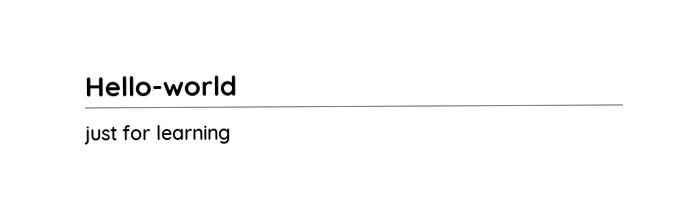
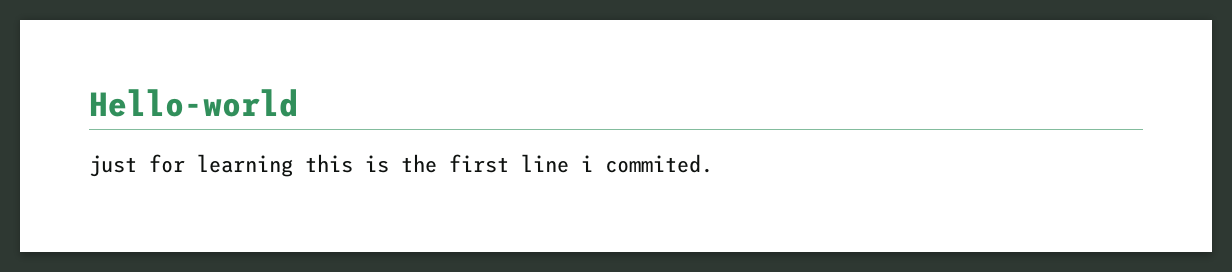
- just for learning
+ just for learning this is the first line i commited.

